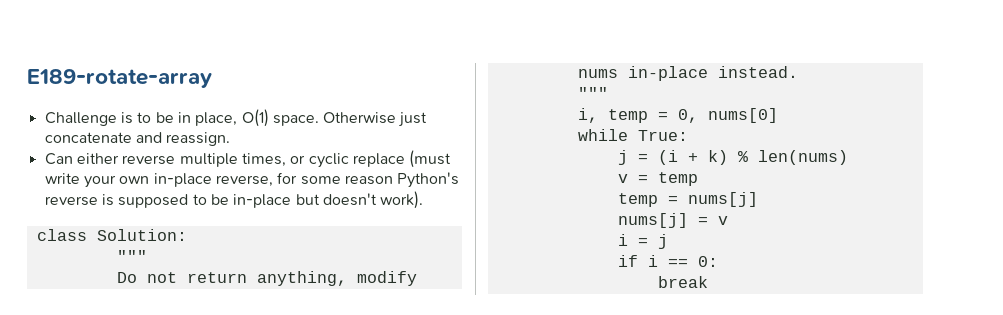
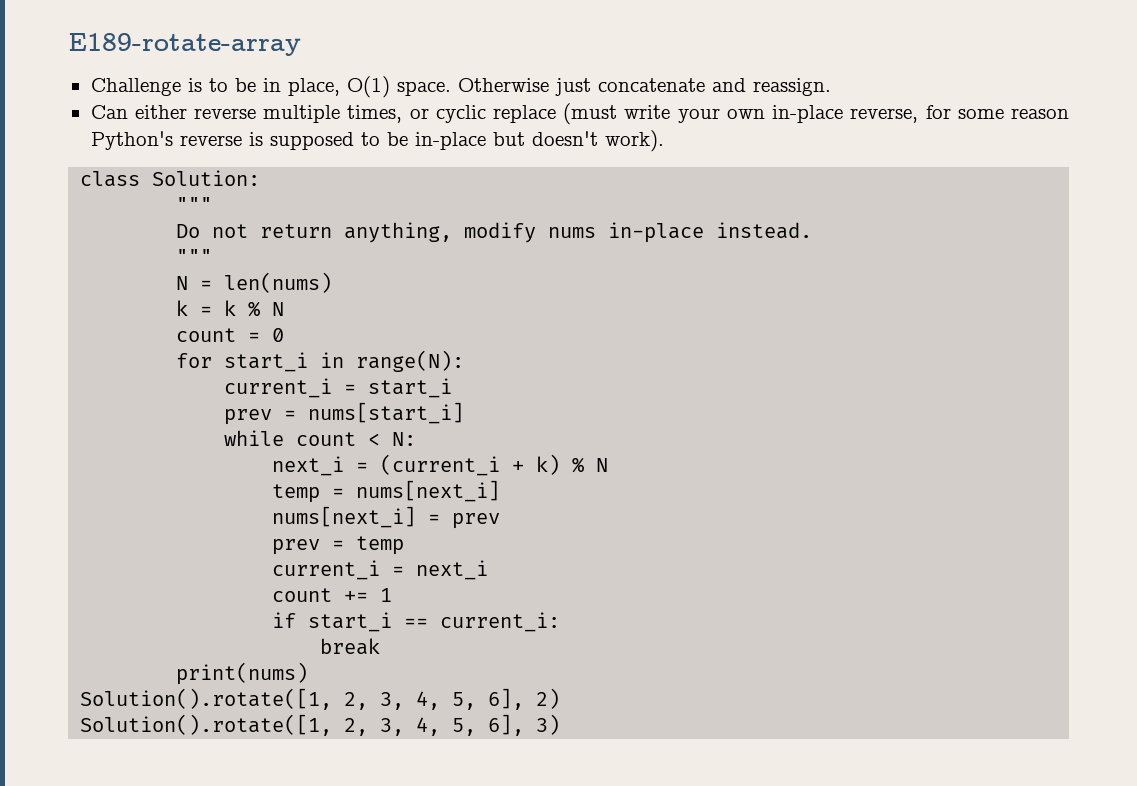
- i, temp = 0, nums[0]
- while True:
- j = (i + k) % len(nums)
- v = temp
- temp = nums[j]
- nums[j] = v
- i = j
- if i == 0:
+ N = len(nums)
+ k = k % N
+ count = 0
+ for start_i in range(N):
+ current_i = start_i
+ prev = nums[start_i]
+ while count < N:
+ next_i = (current_i + k) % N
+ temp = nums[next_i]
+ nums[next_i] = prev
+ prev = temp
+ current_i = next_i
+ count += 1
+ if start_i == current_i:
  break
+ print(nums)
+ Solution().rotate([1, 2, 3, 4, 5, 6], 2)
+ Solution().rotate([1, 2, 3, 4, 5, 6], 3)

